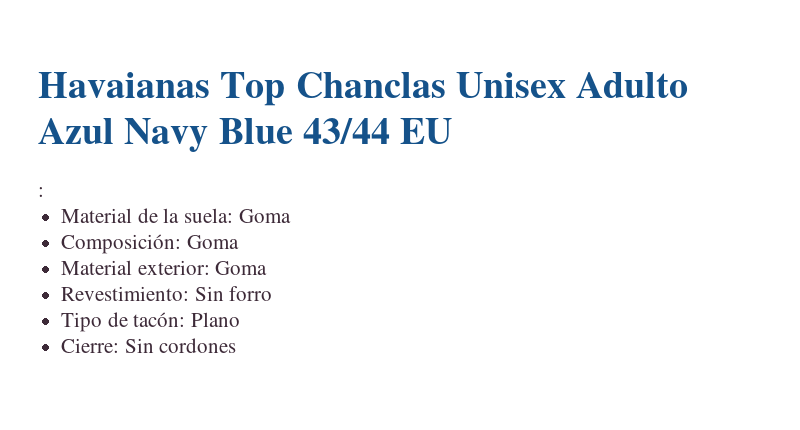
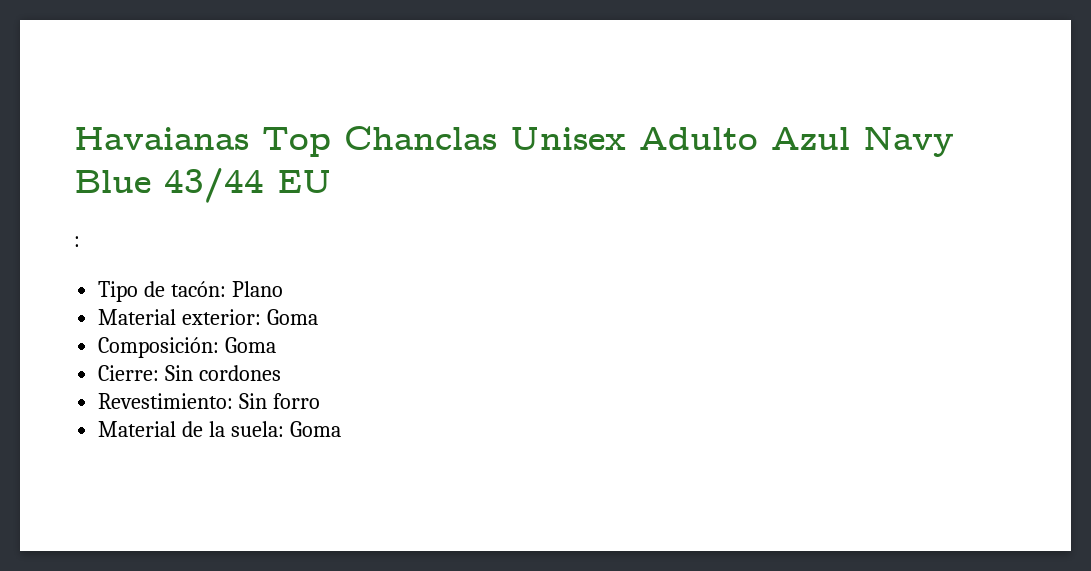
+ Tipo de tacón: Plano
+ Material exterior: Goma
+ Composición: Goma
+ Cierre: Sin cordones
+ Revestimiento: Sin forro
- Composición: Goma
- Material exterior: Goma
- Revestimiento: Sin forro
- Tipo de tacón: Plano
- Cierre: Sin cordones

